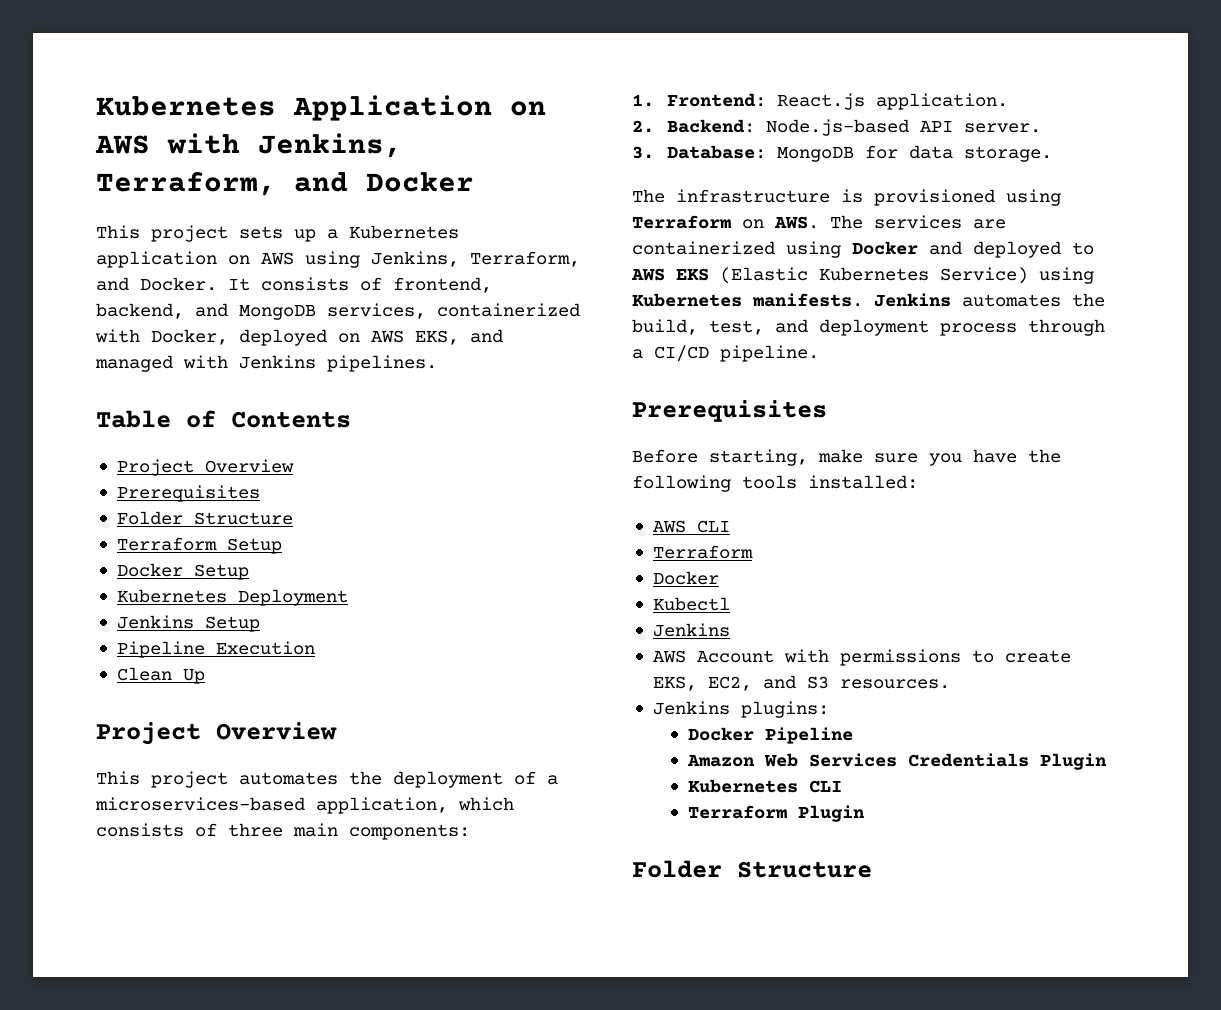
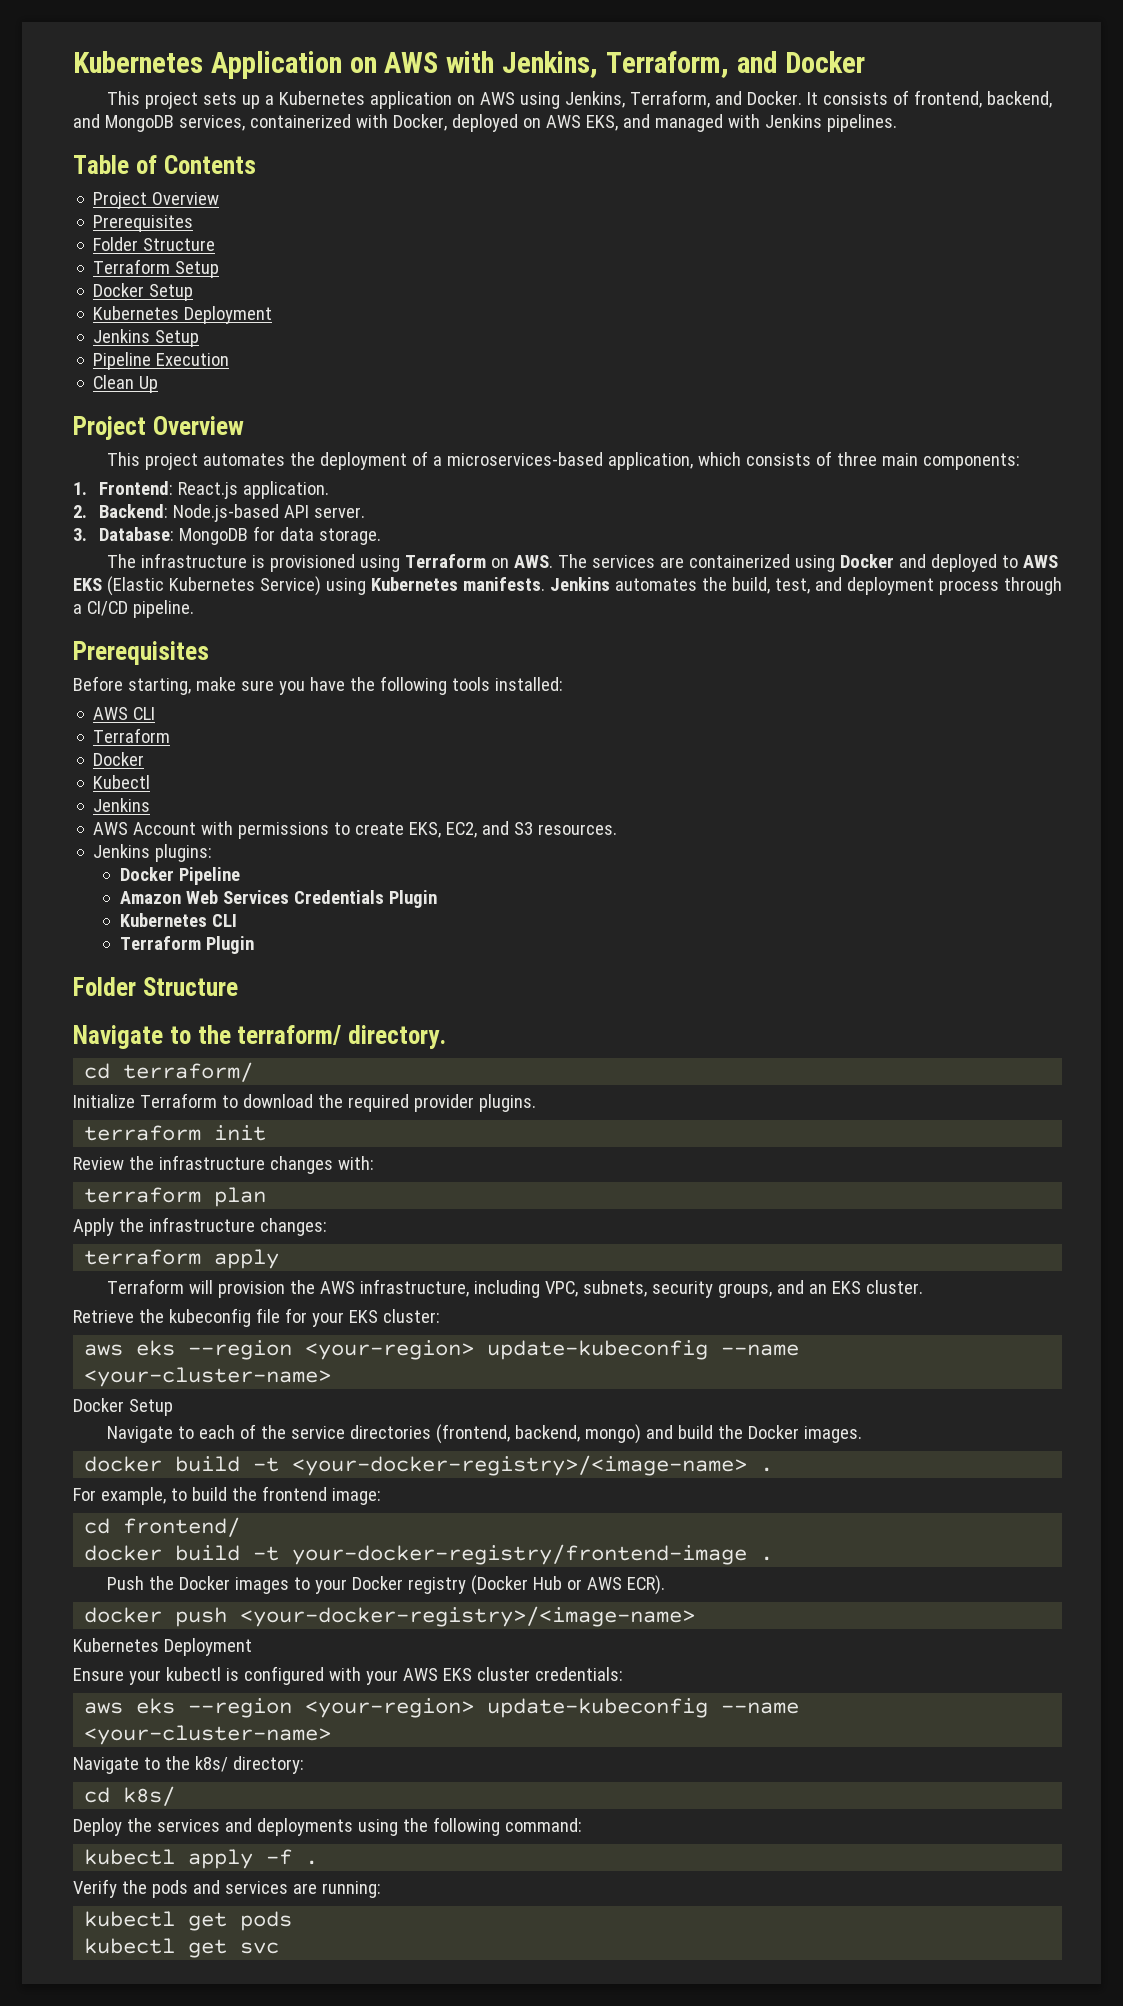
+ Navigate to the terraform/ directory.
+ cd terraform/
+ Initialize Terraform to download the required provider plugins.
+ terraform init
+ Review the infrastructure changes with:
+ terraform plan
+ Apply the infrastructure changes:
+ terraform apply
+ Terraform will provision the AWS infrastructure, including VPC, subnets, security groups, and an EKS cluster.
+ Retrieve the kubeconfig file for your EKS cluster:
+ aws eks --region <your-region> update-kubeconfig --name <your-cluster-name>
+ Docker Setup
+ Navigate to each of the service directories (frontend, backend, mongo) and build the Docker images.
+ docker build -t <your-docker-registry>/<image-name> .
+ For example, to build the frontend image:
+ cd frontend/
+ docker build -t your-docker-registry/frontend-image .
+ Push the Docker images to your Docker registry (Docker Hub or AWS ECR).
+ docker push <your-docker-registry>/<image-name>
+ Kubernetes Deployment
+ Ensure your kubectl is configured with your AWS EKS cluster credentials:
+ aws eks --region <your-region> update-kubeconfig --name <your-cluster-name>
+ Navigate to the k8s/ directory:
+ cd k8s/
+ Deploy the services and deployments using the following command:
+ kubectl apply -f .
+ Verify the pods and services are running:
+ kubectl get pods
+ kubectl get svc

